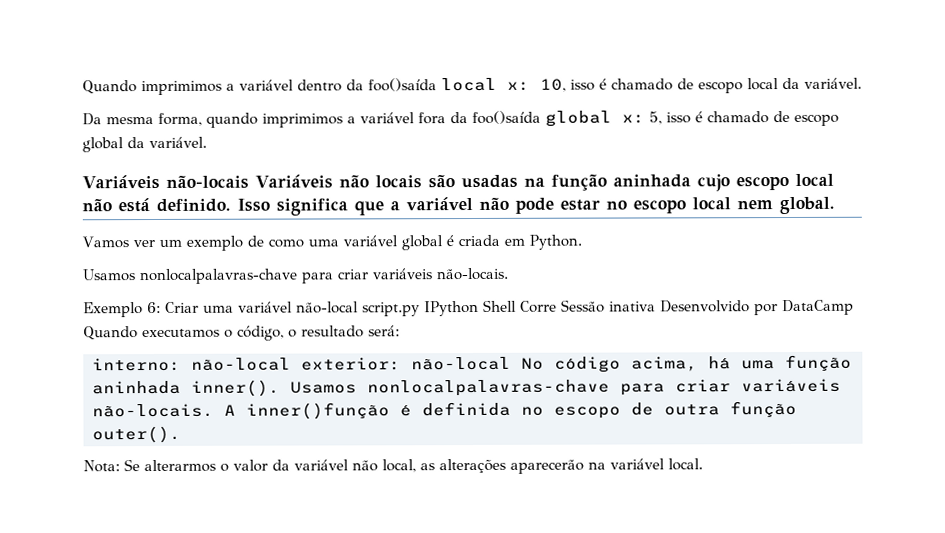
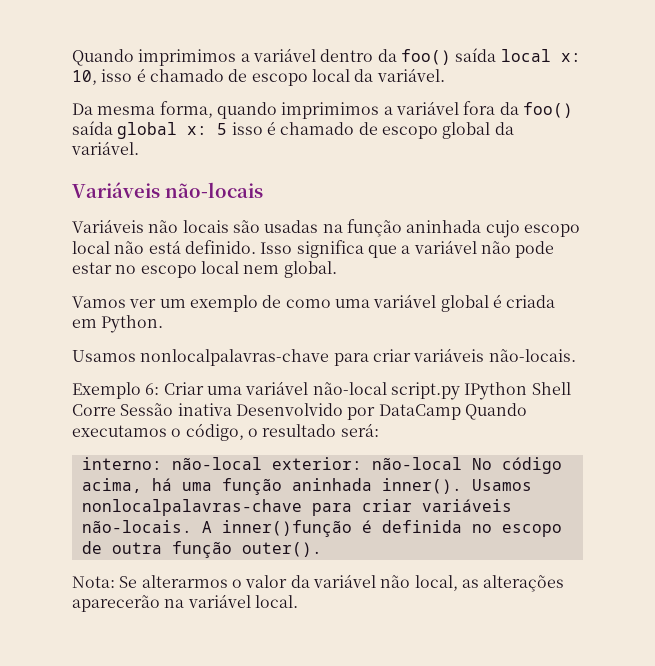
- Quando imprimimos a variável dentro da foo()saída local x: 10, isso é chamado de escopo local da variável.
+ Quando imprimimos a variável dentro da foo() saída local x: 10, isso é chamado de escopo local da variável.
- Da mesma forma, quando imprimimos a variável fora da foo()saída global x: 5, isso é chamado de escopo global da variável.
+ Da mesma forma, quando imprimimos a variável fora da foo() saída global x: 5 isso é chamado de escopo global da variável.
- Variáveis não-locais Variáveis não locais são usadas na função aninhada cujo escopo local não está definido.
+ Variáveis não-locais
+ Variáveis não locais são usadas na função aninhada cujo escopo local não está definido.

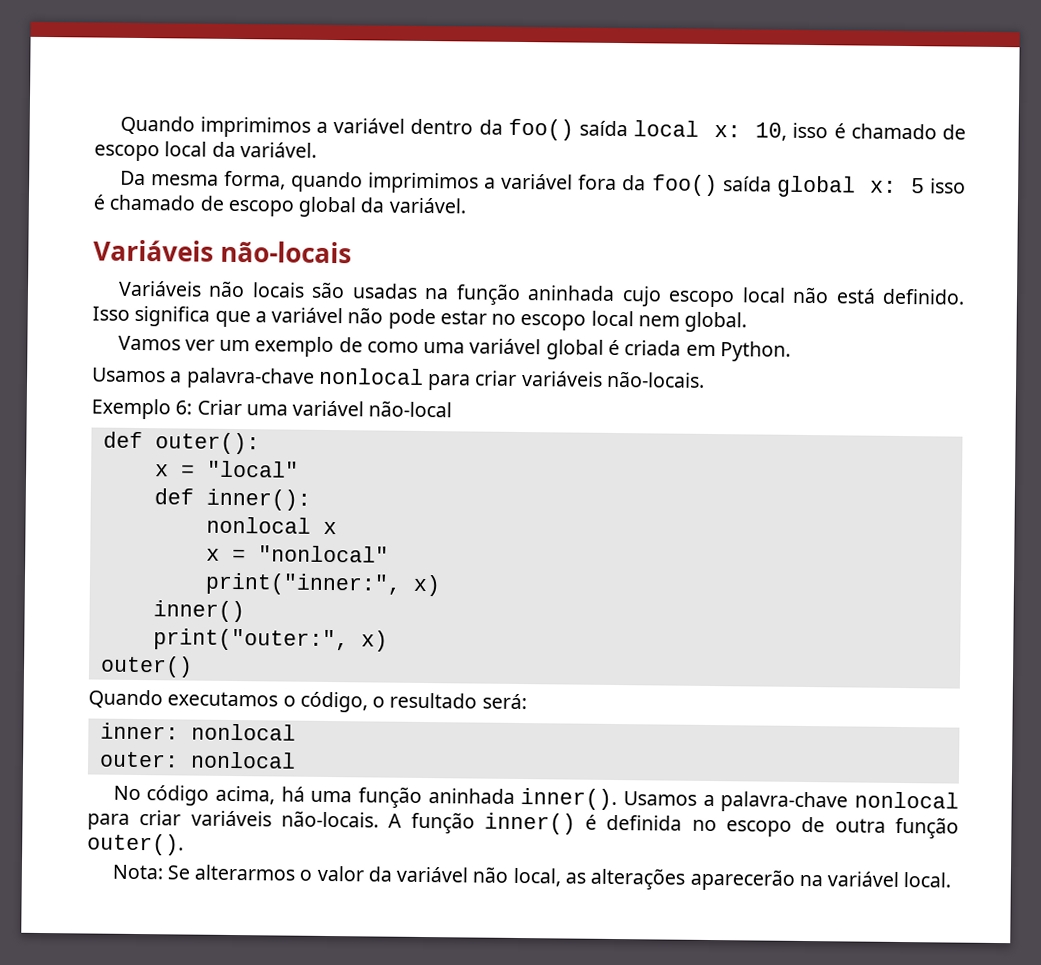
  Vamos ver um exemplo de como uma variável global é criada em Python.
- Usamos nonlocalpalavras-chave para criar variáveis não-locais.
+ Usamos a palavra-chave nonlocal para criar variáveis não-locais.
- Exemplo 6: Criar uma variável não-local script.py IPython Shell Corre Sessão inativa Desenvolvido por DataCamp Quando executamos o código, o resultado será:
+ Exemplo 6: Criar uma variável não-local
+ def outer():
+ x = "local"
+ def inner():
+ nonlocal x
+ x = "nonlocal"
+ print("inner:", x)
+ inner()
+ print("outer:", x)
+ outer()
+ Quando executamos o código, o resultado será:
- interno: não-local exterior: não-local No código acima, há uma função aninhada inner(). Usamos nonlocalpalavras-chave para criar variáveis não-locais.
+ inner: nonlocal
+ outer: nonlocal
+ No código acima, há uma função aninhada inner(). Usamos a palavra-chave nonlocal para criar variáveis não-locais.
- A inner()função é definida no escopo de outra função outer().
+ A função inner() é definida no escopo de outra função outer().

